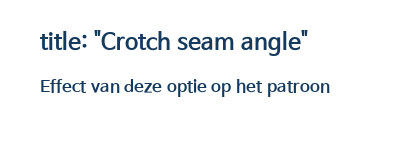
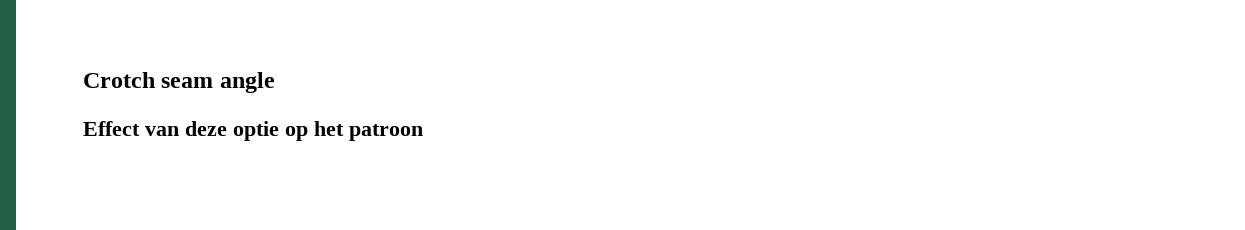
- title: "Crotch seam angle"
+ Crotch seam angle

